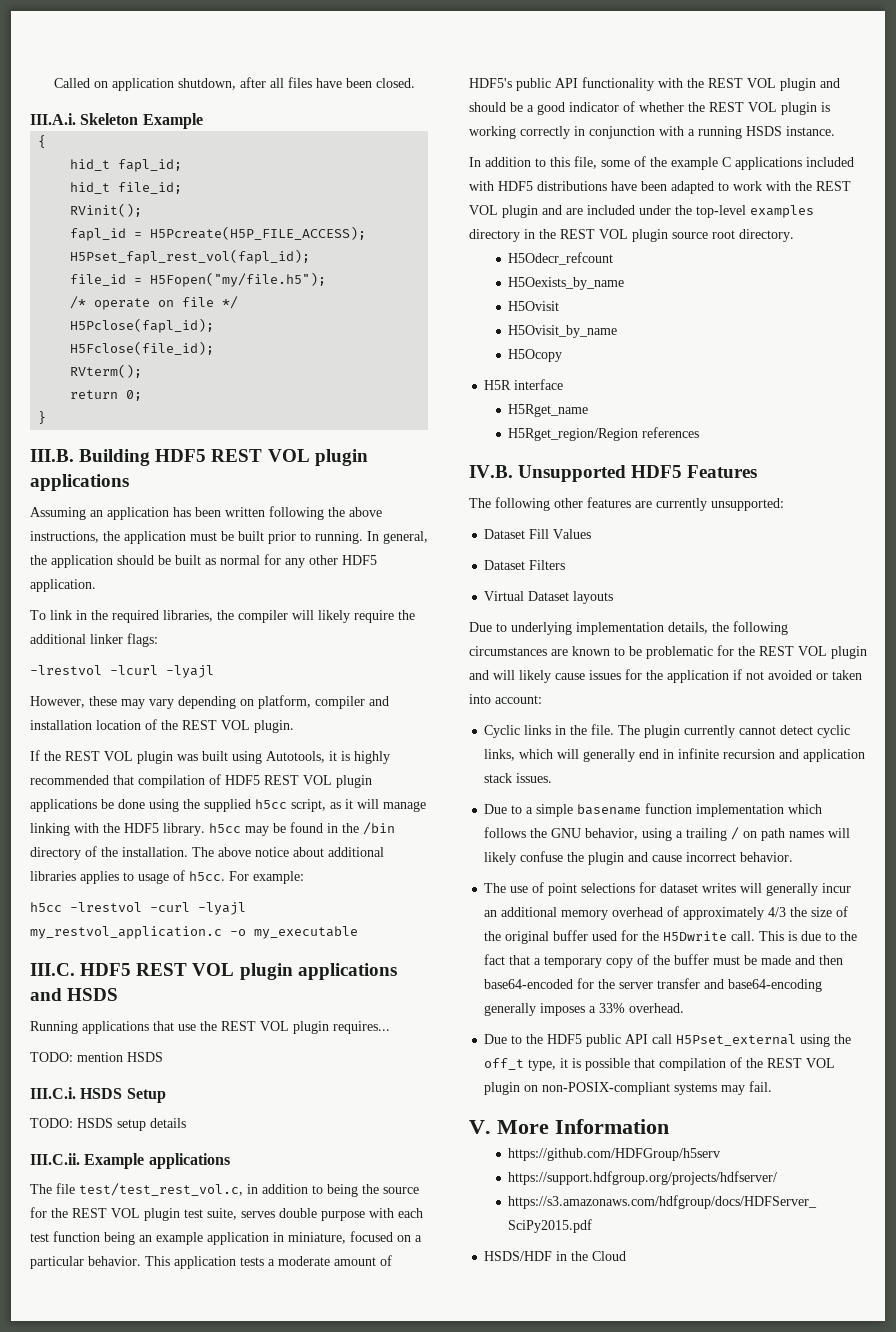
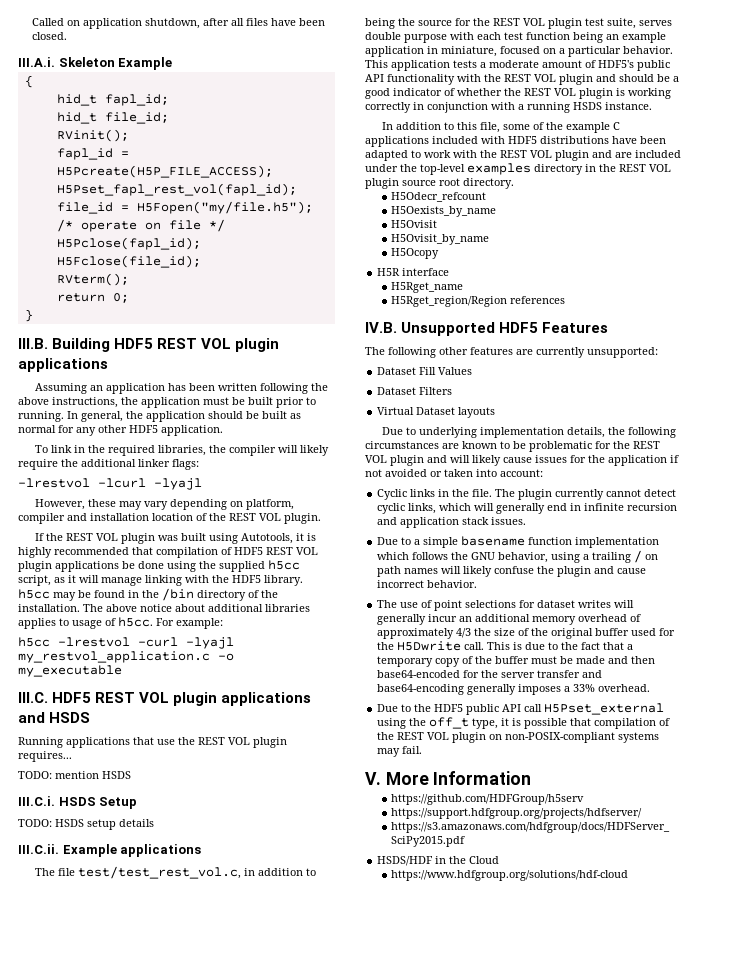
+ https://www.hdfgroup.org/solutions/hdf-cloud

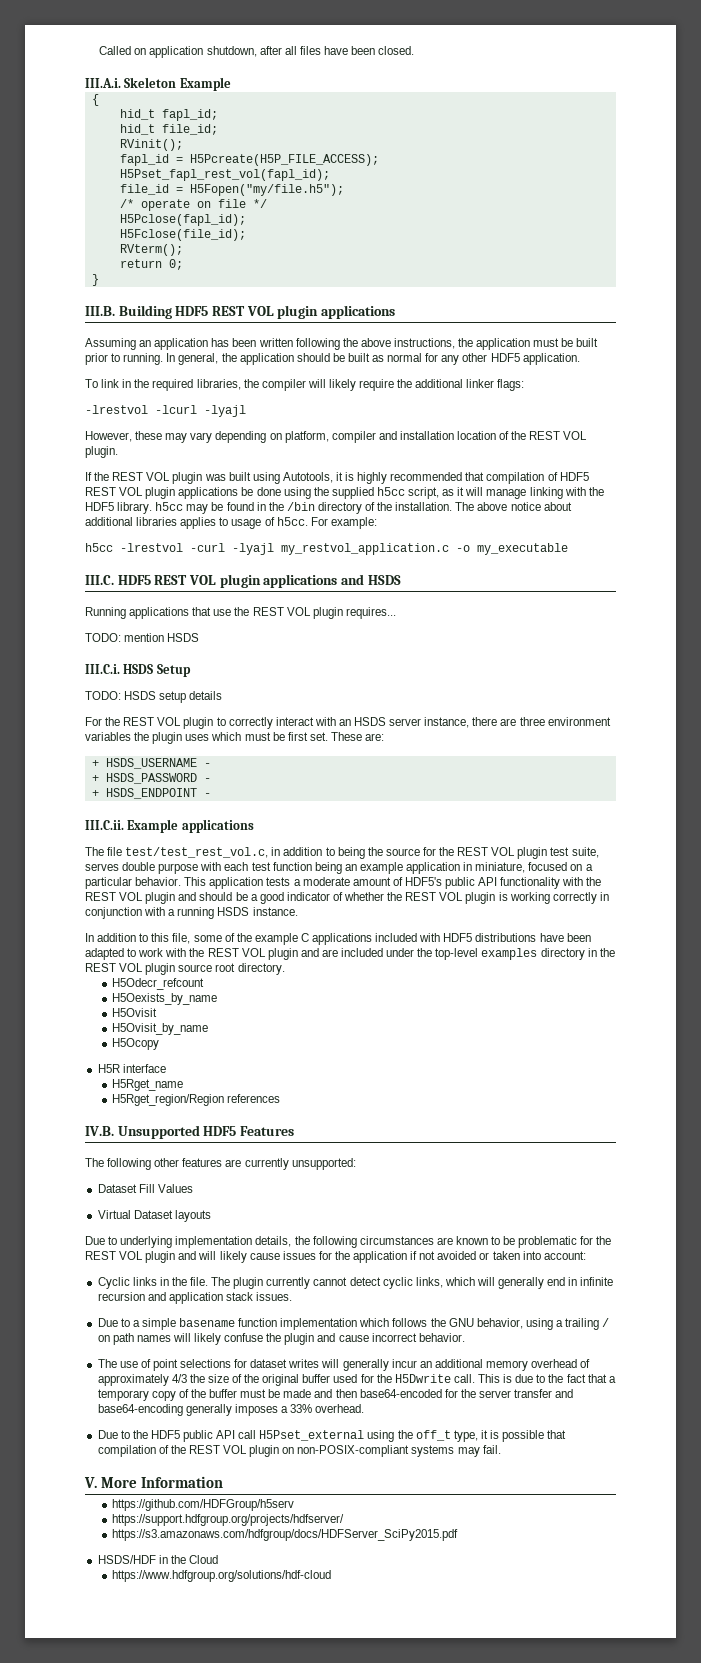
+ For the REST VOL plugin to correctly interact with an HSDS server instance, there are three environment variables the plugin uses which must be first set. These are:
+ + HSDS_USERNAME -
+ + HSDS_PASSWORD -
+ + HSDS_ENDPOINT -
- Dataset Filters

